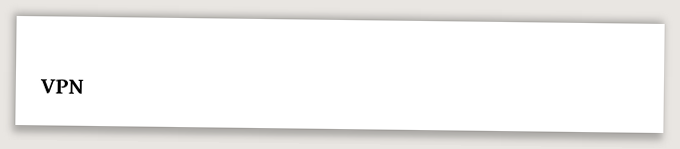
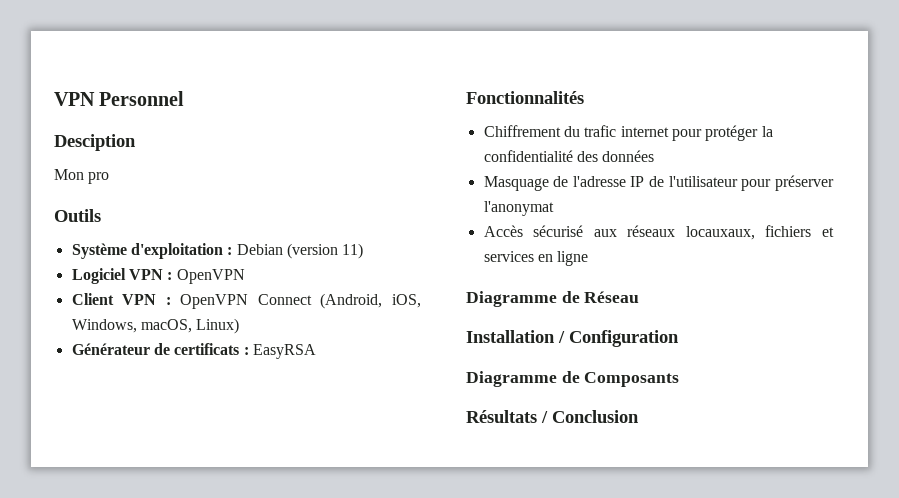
- VPN
+ VPN Personnel
+ Desciption
+ Mon pro
+ Outils
+ Système d'exploitation : Debian (version 11)
+ Logiciel VPN : OpenVPN
+ Client VPN : OpenVPN Connect (Android, iOS, Windows, macOS, Linux)
+ Générateur de certificats : EasyRSA
+ Fonctionnalités
+ Chiffrement du trafic internet pour protéger la confidentialité des données
+ Masquage de l'adresse IP de l'utilisateur pour préserver l'anonymat
+ Accès sécurisé aux réseaux locauxaux, fichiers et services en ligne
+ Diagramme de Réseau
+ Installation / Configuration
+ Diagramme de Composants
+ Résultats / Conclusion

